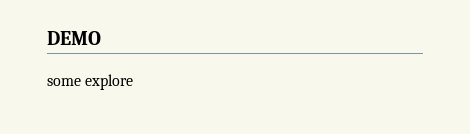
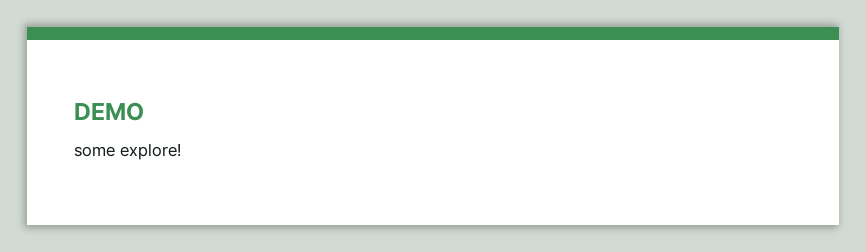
- some explore
+ some explore!

